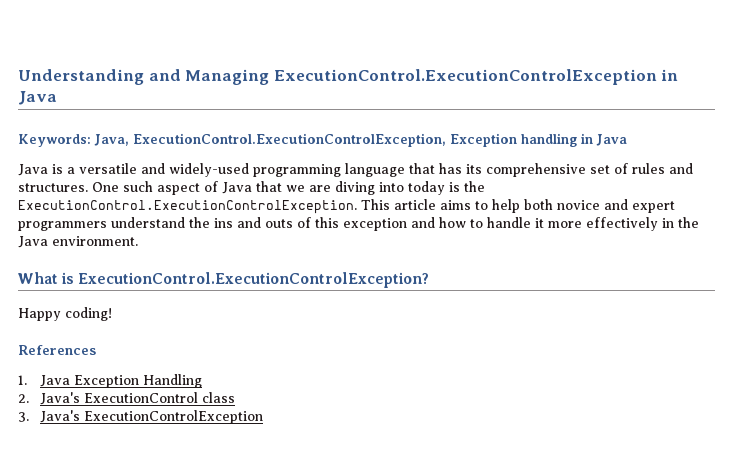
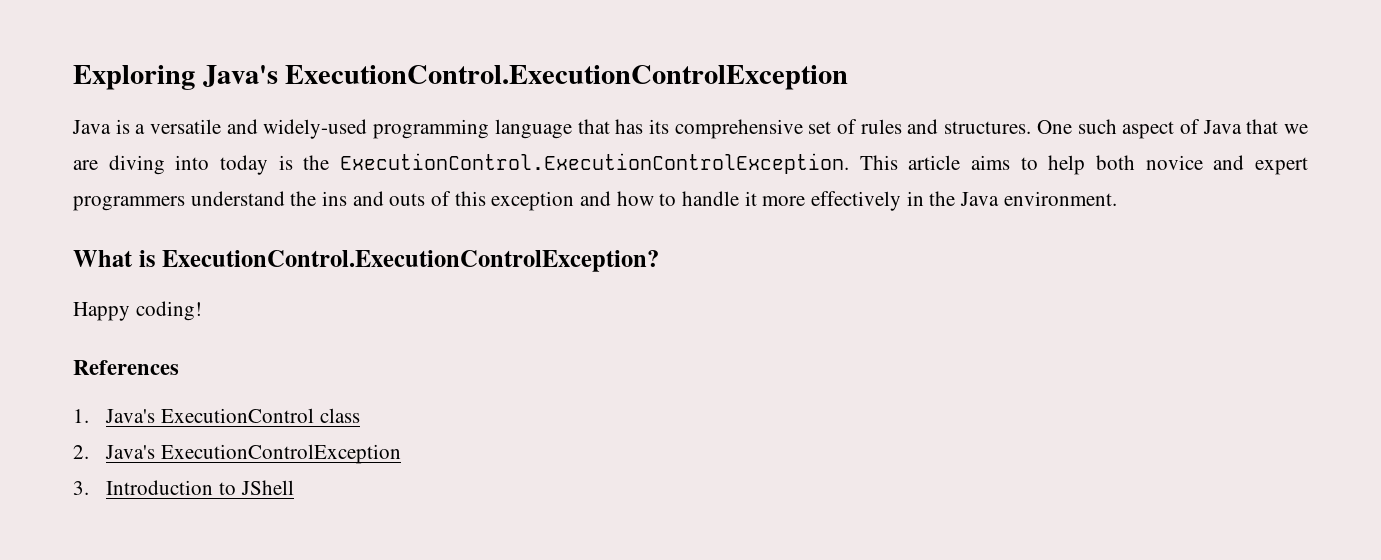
- Understanding and Managing ExecutionControl.ExecutionControlException in Java
- Keywords: Java, ExecutionControl.ExecutionControlException, Exception handling in Java
+ Exploring Java's ExecutionControl.ExecutionControlException
- 1. Java Exception Handling
- 2. Java's ExecutionControl class
+ 1. Java's ExecutionControl class
- 3. Java's ExecutionControlException
+ 2. Java's ExecutionControlException
+ 3. Introduction to JShell

